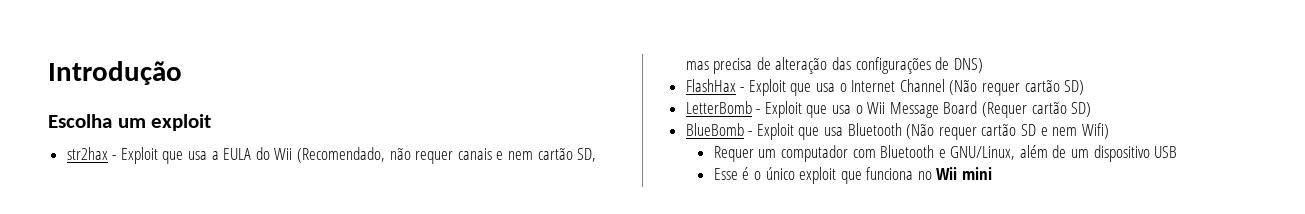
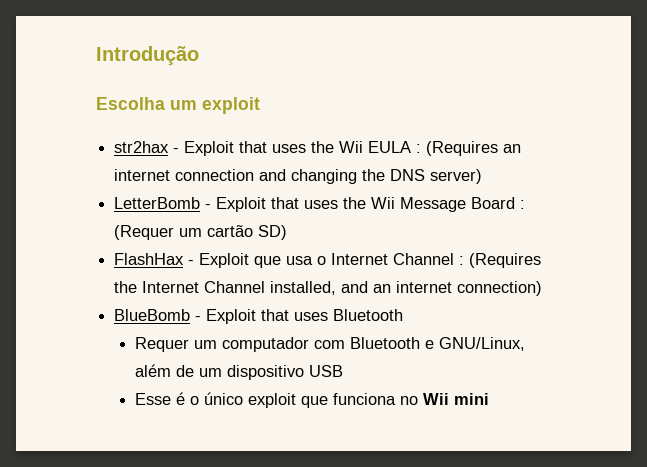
- str2hax - Exploit que usa a EULA do Wii (Recomendado, não requer canais e nem cartão SD, mas precisa de alteração das configurações de DNS)
+ str2hax - Exploit that uses the Wii EULA : (Requires an internet connection and changing the DNS server)
+ LetterBomb - Exploit that uses the Wii Message Board : (Requer um cartão SD)
- FlashHax - Exploit que usa o Internet Channel (Não requer cartão SD)
- LetterBomb - Exploit que usa o Wii Message Board (Requer cartão SD)
+ FlashHax - Exploit que usa o Internet Channel : (Requires the Internet Channel installed, and an internet connection)
- BlueBomb - Exploit que usa Bluetooth (Não requer cartão SD e nem Wifi)
+ BlueBomb - Exploit that uses Bluetooth

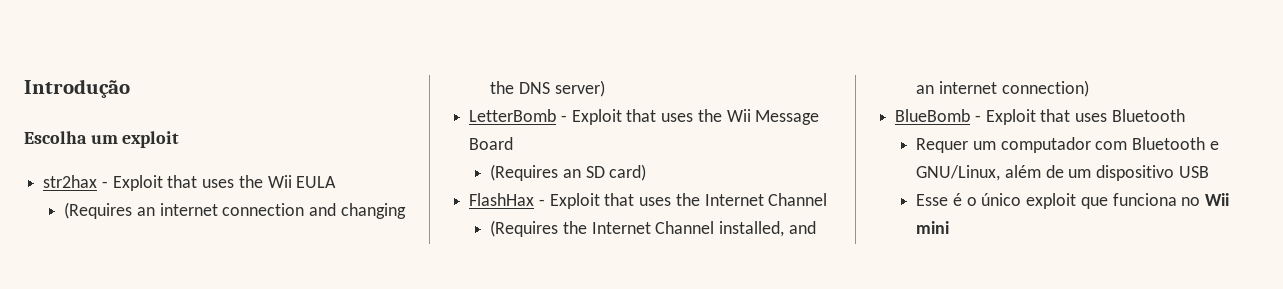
- str2hax - Exploit that uses the Wii EULA : (Requires an internet connection and changing the DNS server)
+ str2hax - Exploit that uses the Wii EULA
+ (Requires an internet connection and changing the DNS server)
- LetterBomb - Exploit that uses the Wii Message Board : (Requer um cartão SD)
+ LetterBomb - Exploit that uses the Wii Message Board
+ (Requires an SD card)
- FlashHax - Exploit que usa o Internet Channel : (Requires the Internet Channel installed, and an internet connection)
+ FlashHax - Exploit that uses the Internet Channel
+ (Requires the Internet Channel installed, and an internet connection)

